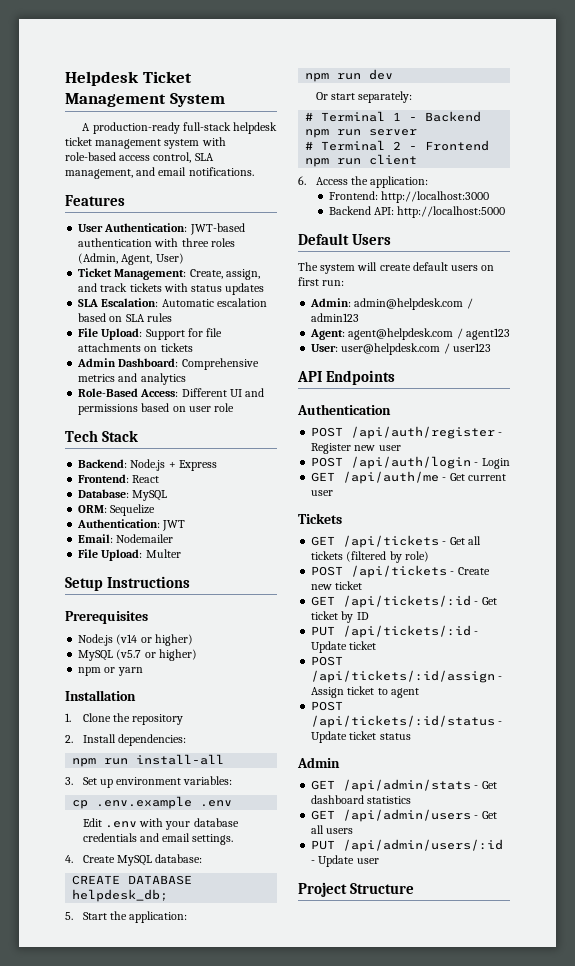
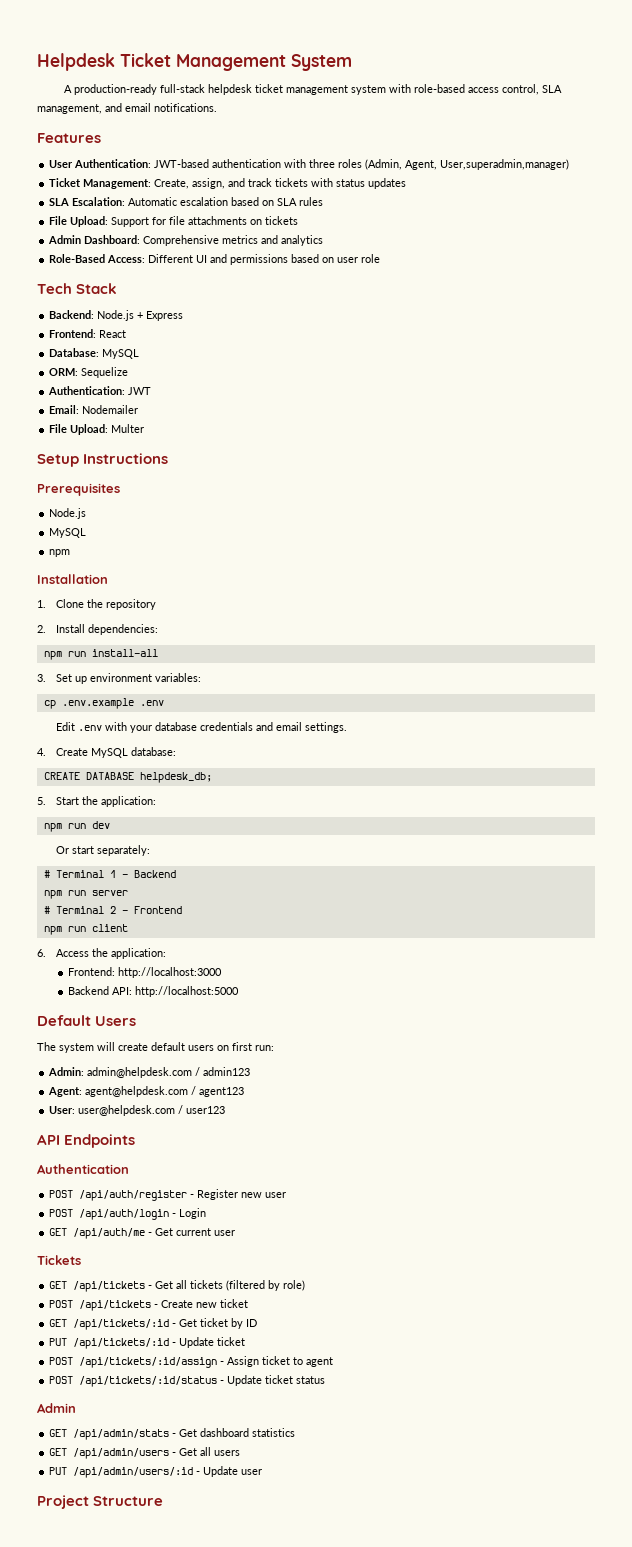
- User Authentication: JWT-based authentication with three roles (Admin, Agent, User)
+ User Authentication: JWT-based authentication with three roles (Admin, Agent, User,superadmin,manager)
  Prerequisites
- Node.js (v14 or higher)
- MySQL (v5.7 or higher)
- npm or yarn
+ Node.js
+ MySQL
+ npm

